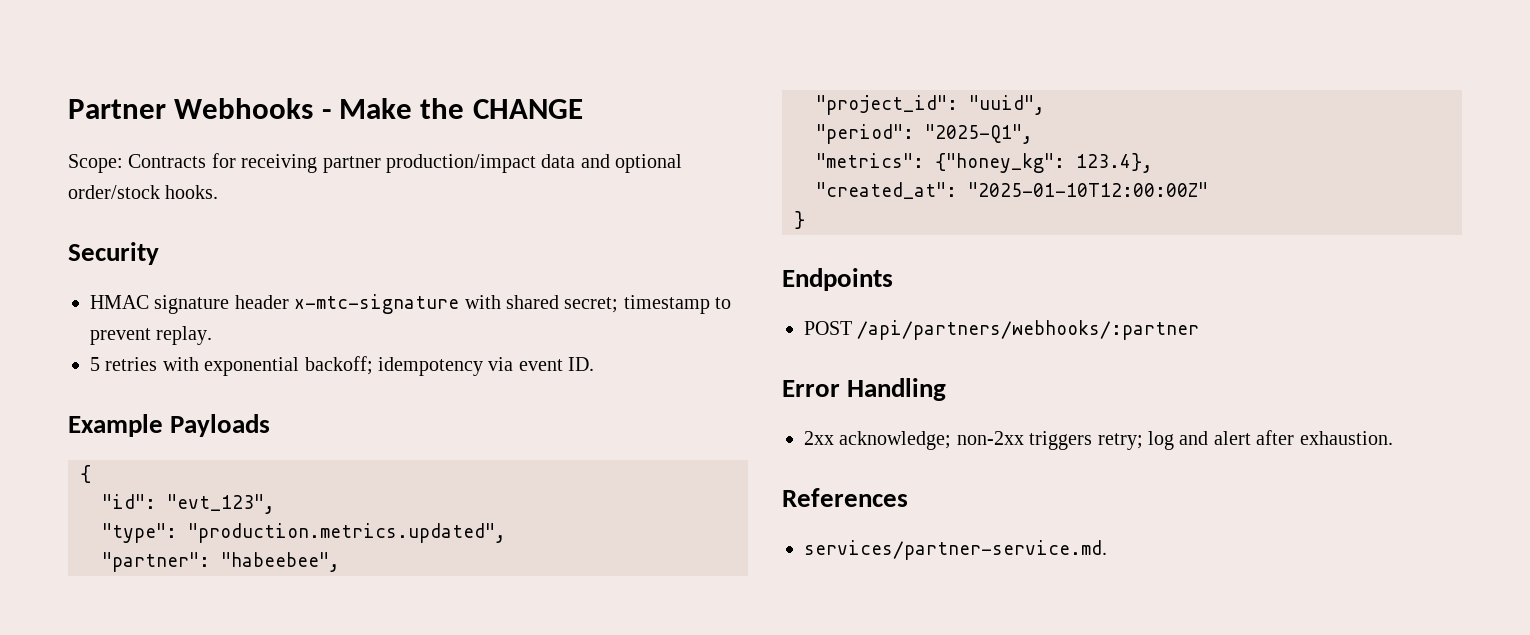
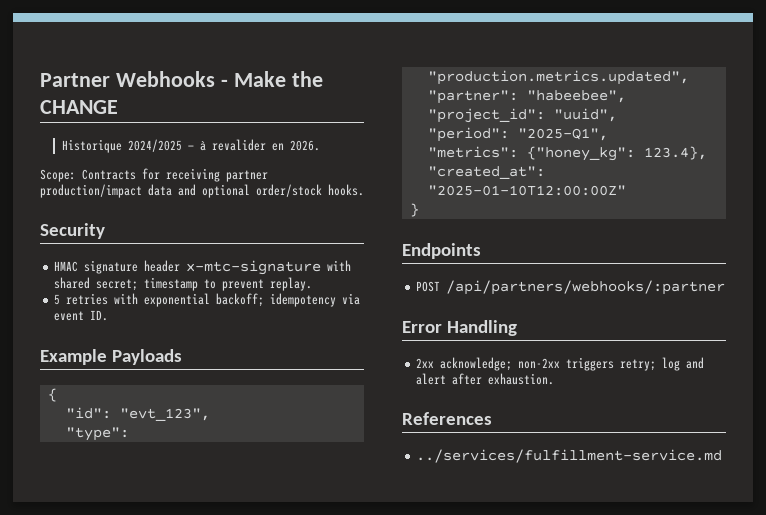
+ Historique 2024/2025 — à revalider en 2026.
- services/partner-service.md.
+ ../services/fulfillment-service.md

